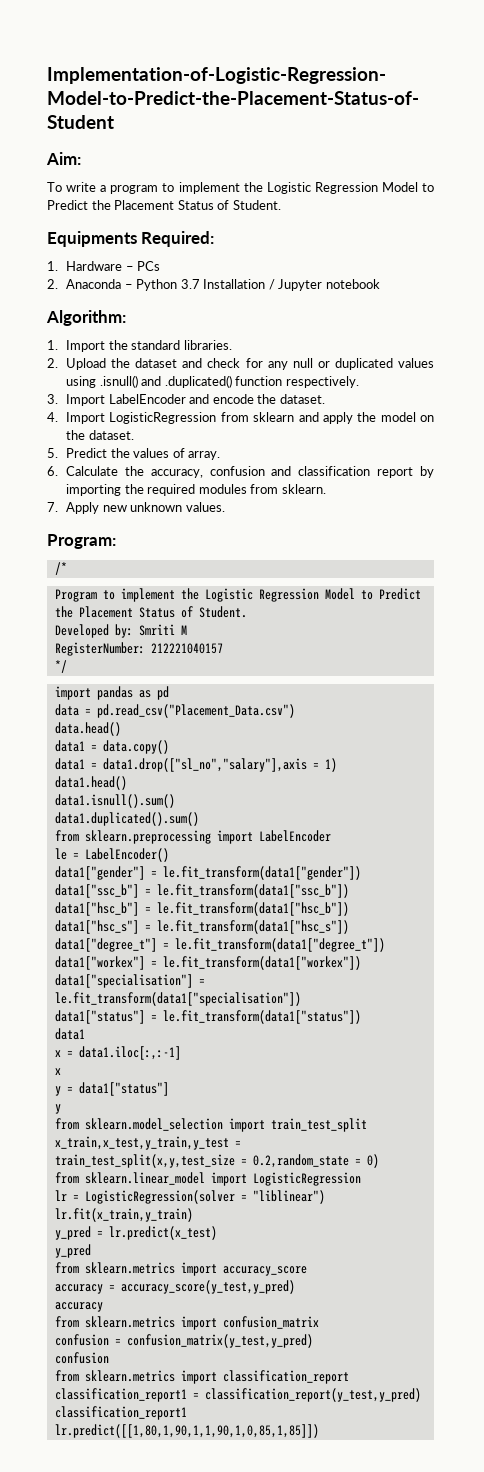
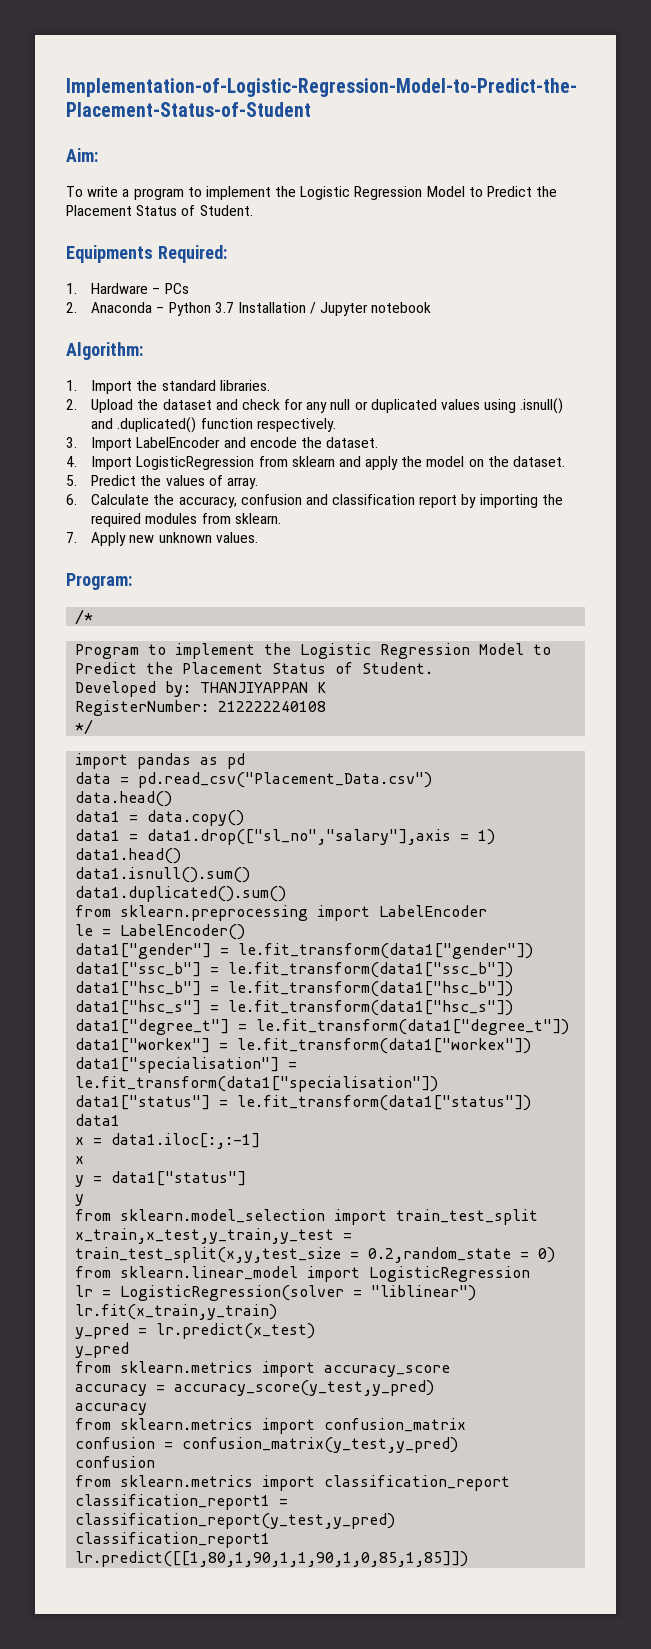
- Developed by: Smriti M
+ Developed by: THANJIYAPPAN K
- RegisterNumber: 212221040157
+ RegisterNumber: 212222240108

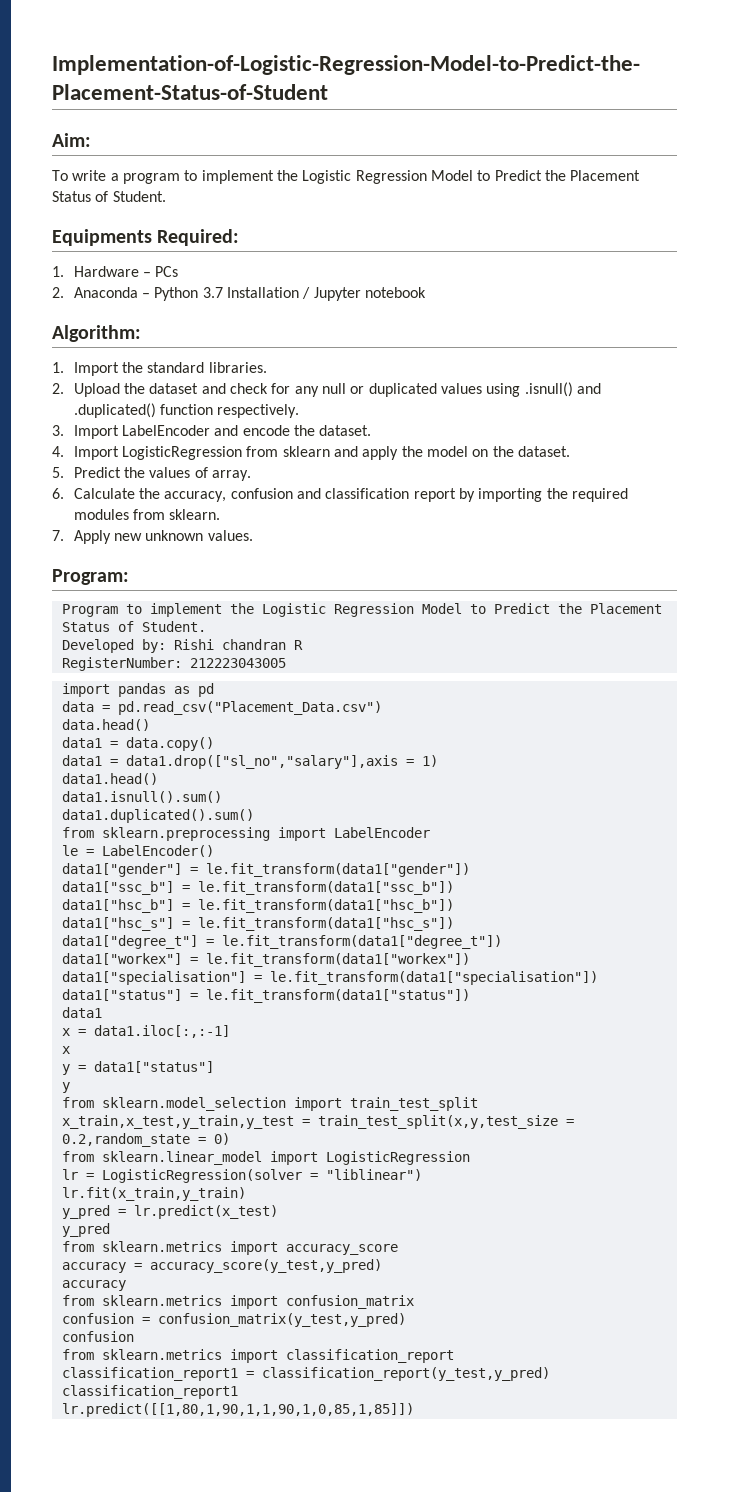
- /*
- Developed by: THANJIYAPPAN K
+ Developed by: Rishi chandran R
- RegisterNumber: 212222240108
- */
+ RegisterNumber: 212223043005

